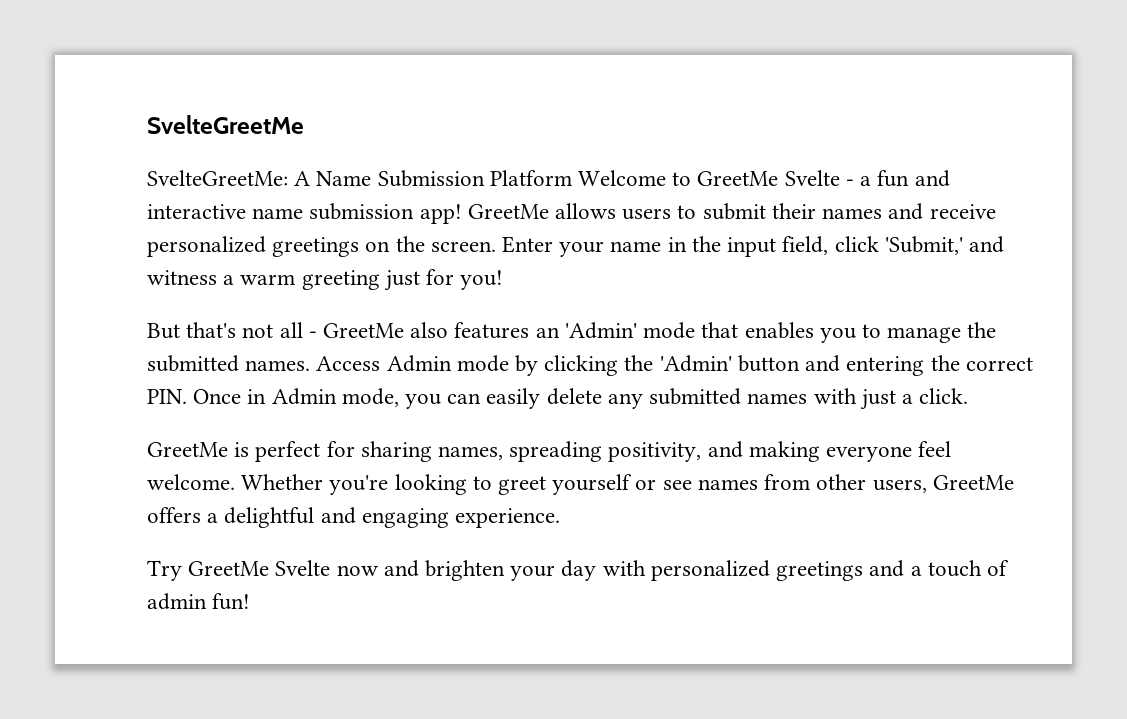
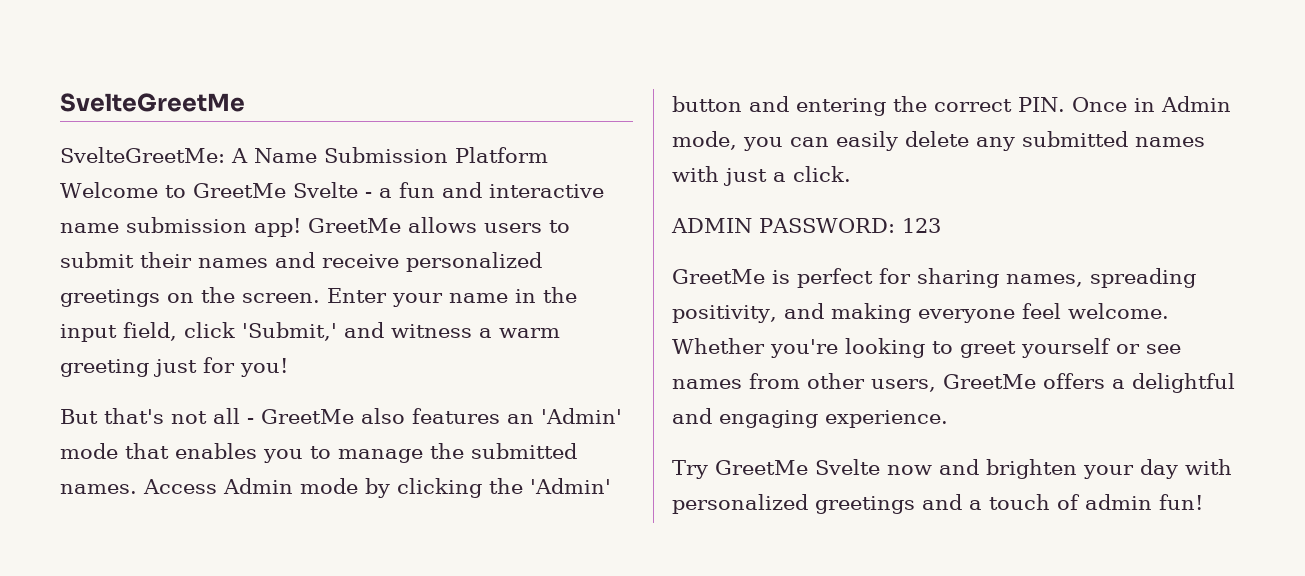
+ ADMIN PASSWORD: 123

